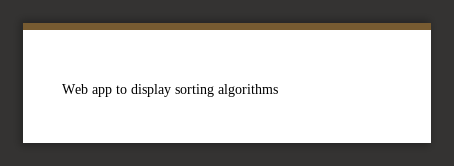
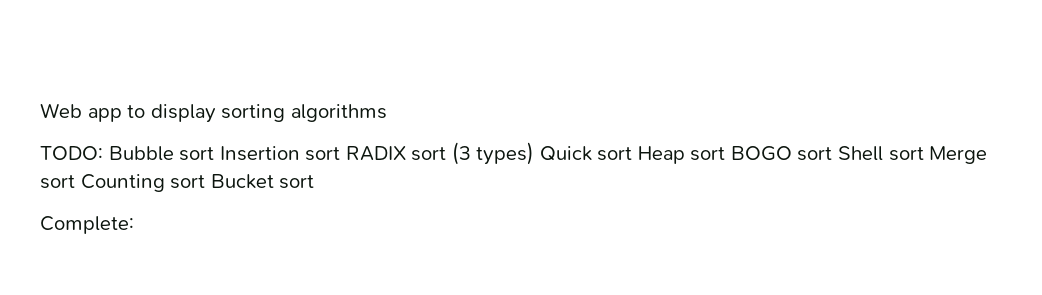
+ TODO: Bubble sort Insertion sort RADIX sort (3 types) Quick sort Heap sort BOGO sort Shell sort Merge sort Counting sort Bucket sort
+ Complete:

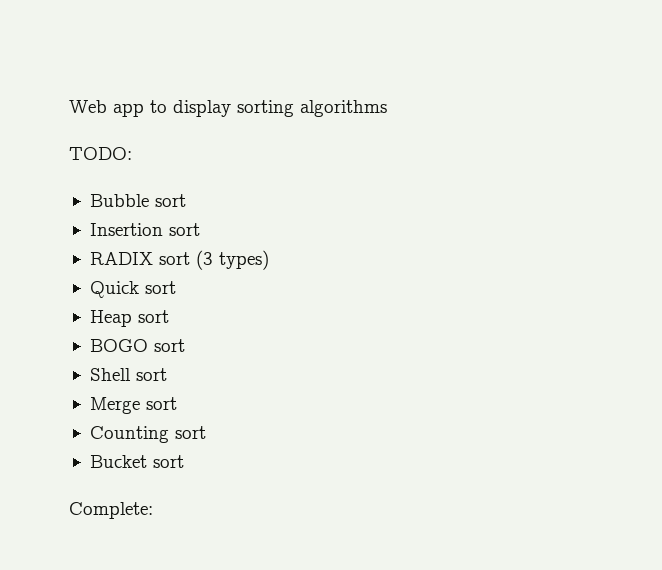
- TODO: Bubble sort Insertion sort RADIX sort (3 types) Quick sort Heap sort BOGO sort Shell sort Merge sort Counting sort Bucket sort
+ TODO:
+ Bubble sort
+ Insertion sort
+ RADIX sort (3 types)
+ Quick sort
+ Heap sort
+ BOGO sort
+ Shell sort
+ Merge sort
+ Counting sort
+ Bucket sort

